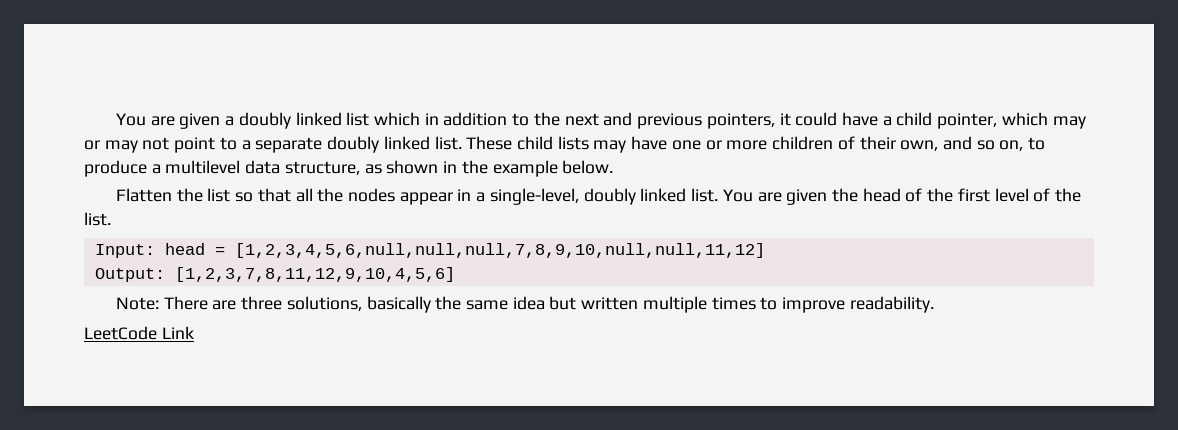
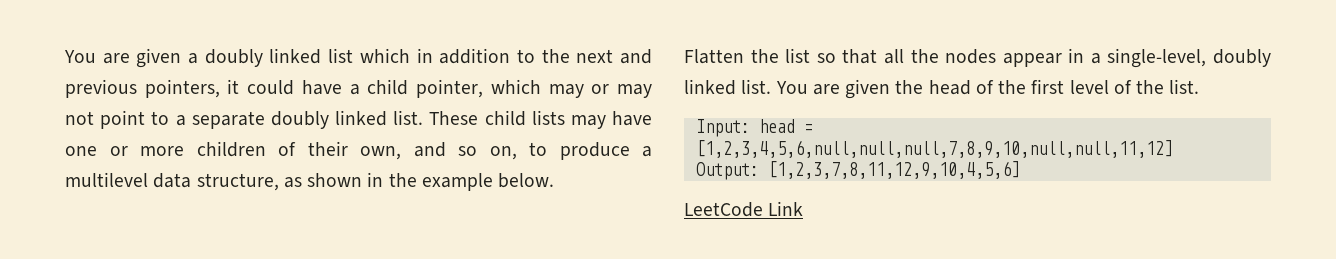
- Note: There are three solutions, basically the same idea but written multiple times to improve readability.

